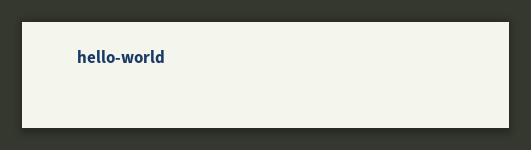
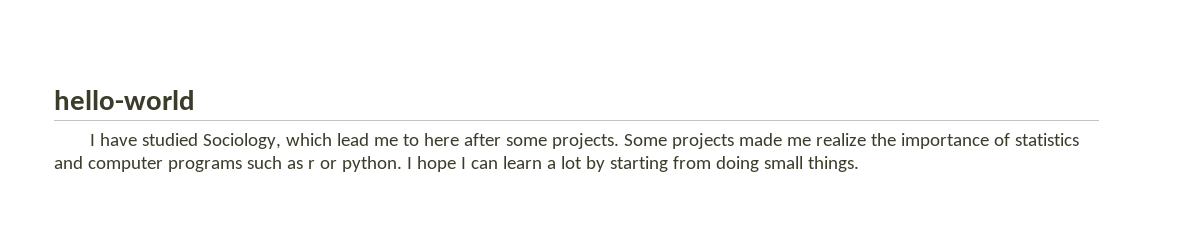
+ I have studied Sociology, which lead me to here after some projects. Some projects made me realize the importance of statistics and computer programs such as r or python. I hope I can learn a lot by starting from doing small things.

